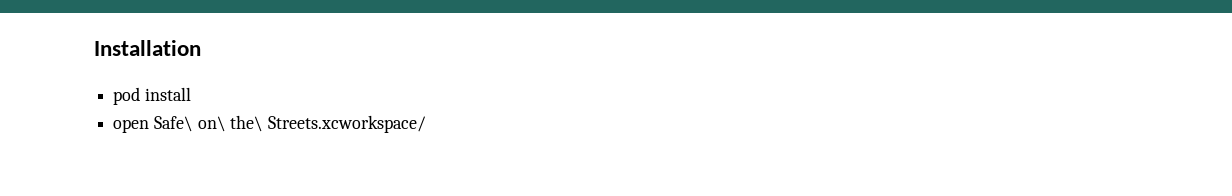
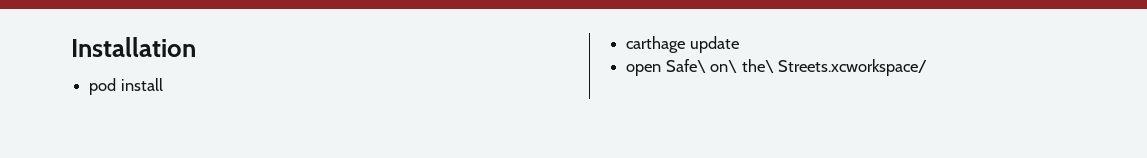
+ carthage update

